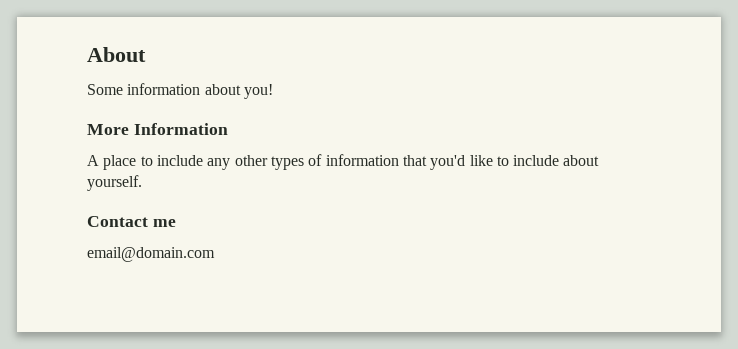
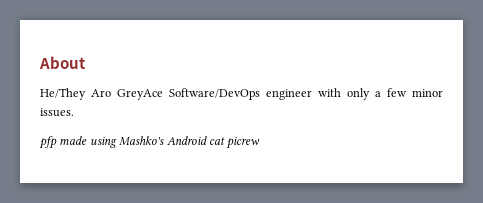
- Some information about you!
- More Information
- A place to include any other types of information that you'd like to include about yourself.
- Contact me
- email@domain.com
+ He/They Aro GreyAce Software/DevOps engineer with only a few minor issues.
+ pfp made using Mashko's Android cat picrew

